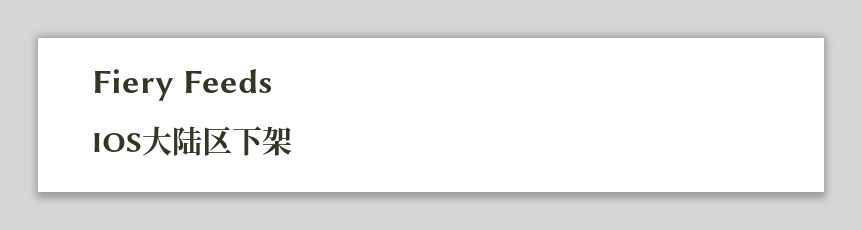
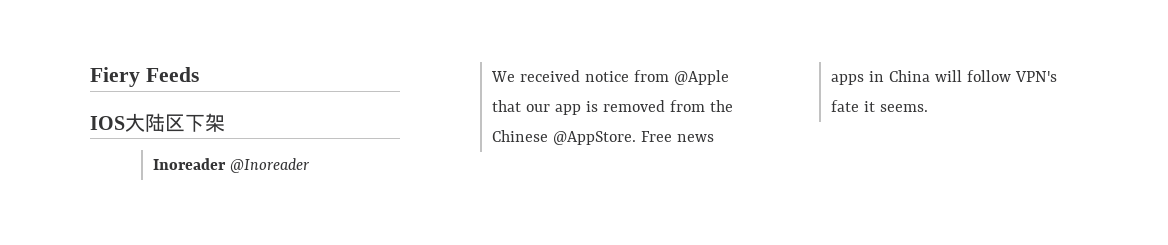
+ Inoreader @Inoreader
+ We received notice from @Apple that our app is removed from the Chinese @AppStore. Free news apps in China will follow VPN's fate it seems.

